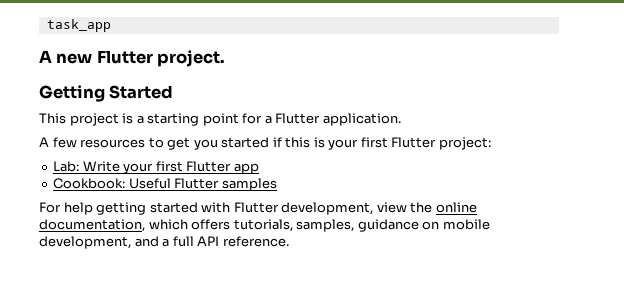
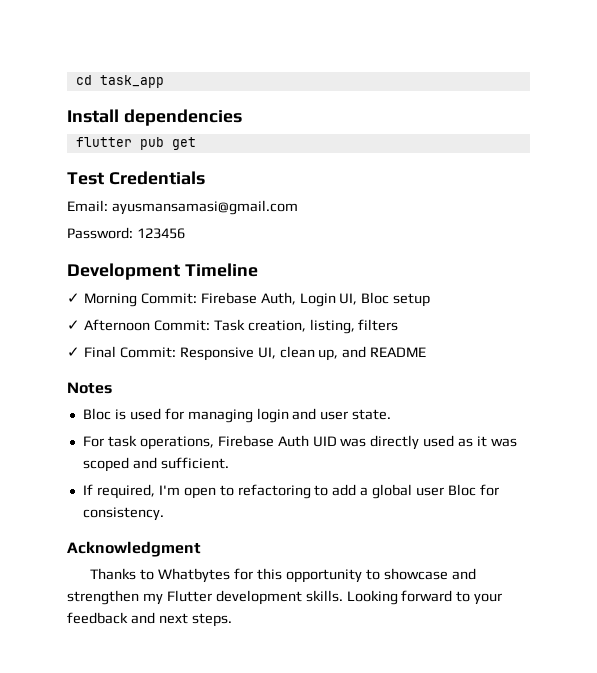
- task_app
+ cd task_app
- A new Flutter project.
- Getting Started
- This project is a starting point for a Flutter application.
- A few resources to get you started if this is your first Flutter project:
- Lab: Write your first Flutter app
- Cookbook: Useful Flutter samples
- For help getting started with Flutter development, view the online documentation, which offers tutorials, samples, guidance on mobile development, and a full API reference.
+ Install dependencies
+ flutter pub get
+ Test Credentials
+ Email: ayusmansamasi@gmail.com
+ Password: 123456
+ Development Timeline
+ ✓ Morning Commit: Firebase Auth, Login UI, Bloc setup
+ ✓ Afternoon Commit: Task creation, listing, filters
+ ✓ Final Commit: Responsive UI, clean up, and README
+ Notes
+ Bloc is used for managing login and user state.
+ For task operations, Firebase Auth UID was directly used as it was scoped and sufficient.
+ If required, I'm open to refactoring to add a global user Bloc for consistency.
+ Acknowledgment
+ Thanks to Whatbytes for this opportunity to showcase and strengthen my Flutter development skills. Looking forward to your feedback and next steps.

